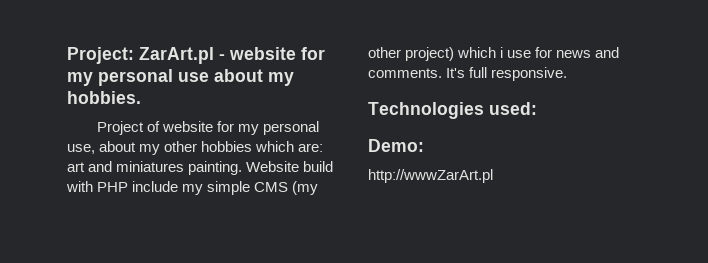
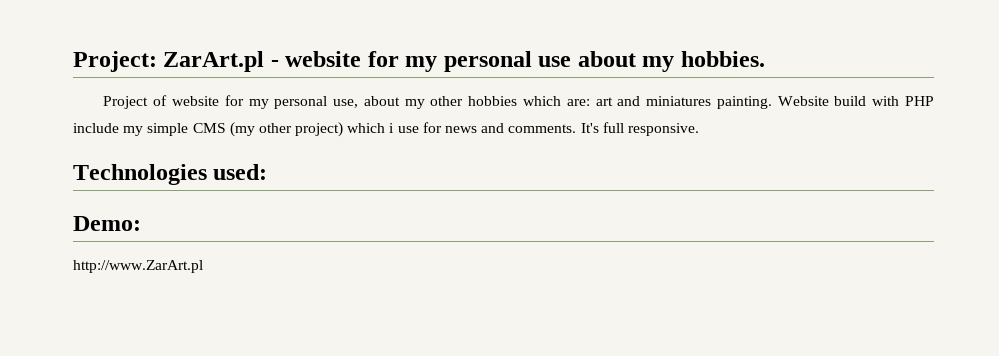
- http://wwwZarArt.pl
+ http://www.ZarArt.pl

